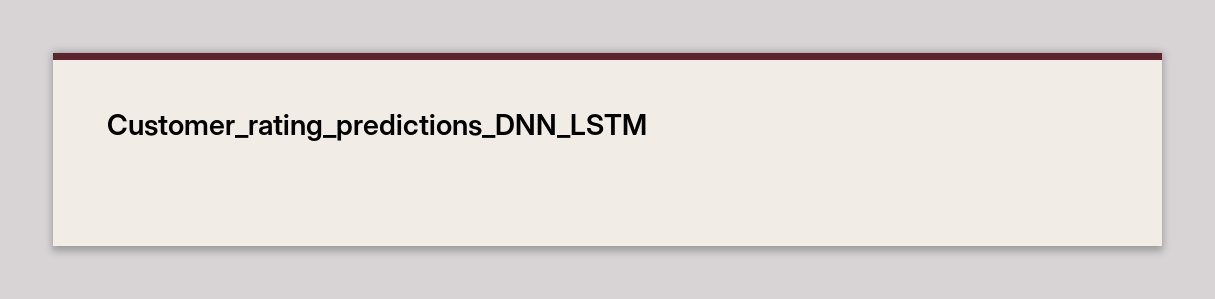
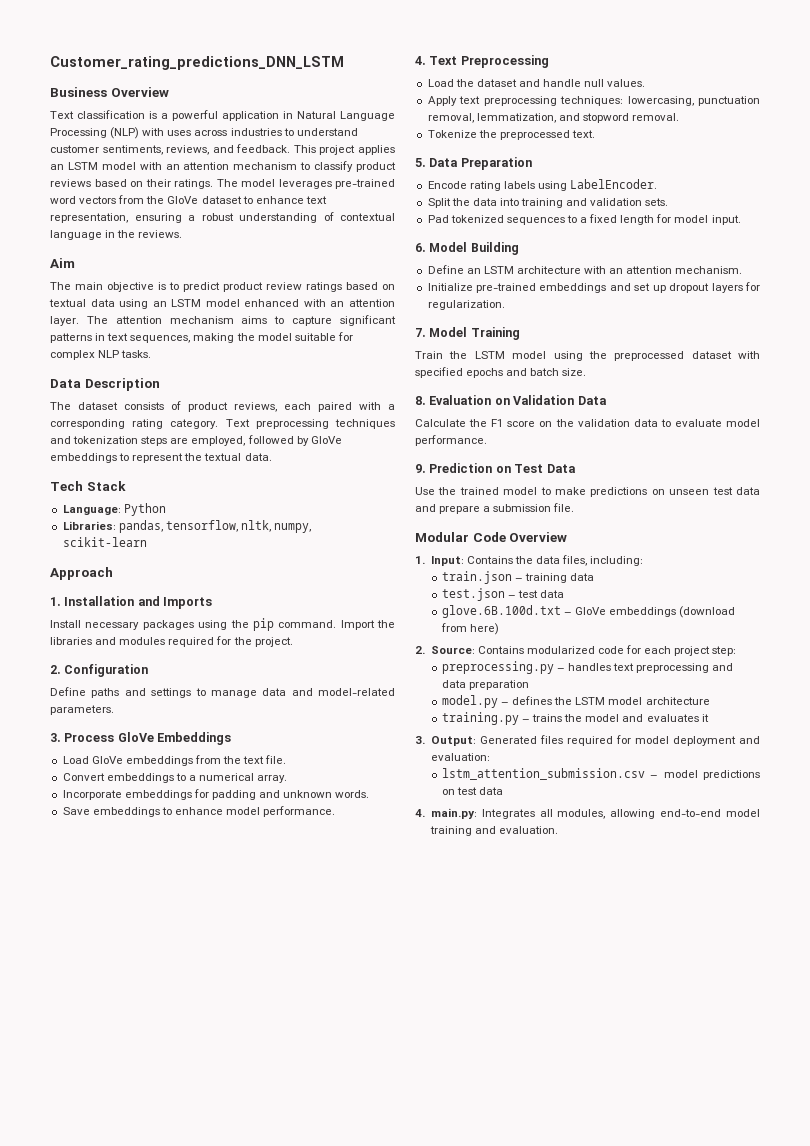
+ Business Overview
+ Text classification is a powerful application in Natural Language Processing (NLP) with uses across industries to understand customer sentiments, reviews, and feedback. This project applies an LSTM model with an attention mechanism to classify product reviews based on their ratings. The model leverages pre-trained word vectors from the GloVe dataset to enhance text representation, ensuring a robust understanding of contextual language in the reviews.
+ Aim
+ The main objective is to predict product review ratings based on textual data using an LSTM model enhanced with an attention layer. The attention mechanism aims to capture significant patterns in text sequences, making the model suitable for complex NLP tasks.
+ Data Description
+ The dataset consists of product reviews, each paired with a corresponding rating category. Text preprocessing techniques and tokenization steps are employed, followed by GloVe embeddings to represent the textual data.
+ Tech Stack
+ Language: Python
+ Libraries: pandas, tensorflow, nltk, numpy, scikit-learn
+ Approach
+ 1. Installation and Imports
+ Install necessary packages using the pip command. Import the libraries and modules required for the project.
+ 2. Configuration
+ Define paths and settings to manage data and model-related parameters.
+ 3. Process GloVe Embeddings
+ Load GloVe embeddings from the text file.
+ Convert embeddings to a numerical array.
+ Incorporate embeddings for padding and unknown words.
+ Save embeddings to enhance model performance.
+ 4. Text Preprocessing
+ Load the dataset and handle null values.
+ Apply text preprocessing techniques: lowercasing, punctuation removal, lemmatization, and stopword removal.
+ Tokenize the preprocessed text.
+ 5. Data Preparation
+ Encode rating labels using LabelEncoder.
+ Split the data into training and validation sets.
+ Pad tokenized sequences to a fixed length for model input.
+ 6. Model Building
+ Define an LSTM architecture with an attention mechanism.
+ Initialize pre-trained embeddings and set up dropout layers for regularization.
+ 7. Model Training
+ Train the LSTM model using the preprocessed dataset with specified epochs and batch size.
+ 8. Evaluation on Validation Data
+ Calculate the F1 score on the validation data to evaluate model performance.
+ 9. Prediction on Test Data
+ Use the trained model to make predictions on unseen test data and prepare a submission file.
+ Modular Code Overview
+ 1. Input: Contains the data files, including:
+ train.json – training data
+ test.json – test data
+ glove.6B.100d.txt – GloVe embeddings (download from here)
+ 2. Source: Contains modularized code for each project step:
+ preprocessing.py – handles text preprocessing and data preparation
+ model.py – defines the LSTM model architecture
+ training.py – trains the model and evaluates it
+ 3. Output: Generated files required for model deployment and evaluation:
+ lstm_attention_submission.csv – model predictions on test data
+ 4. main.py: Integrates all modules, allowing end-to-end model training and evaluation.

